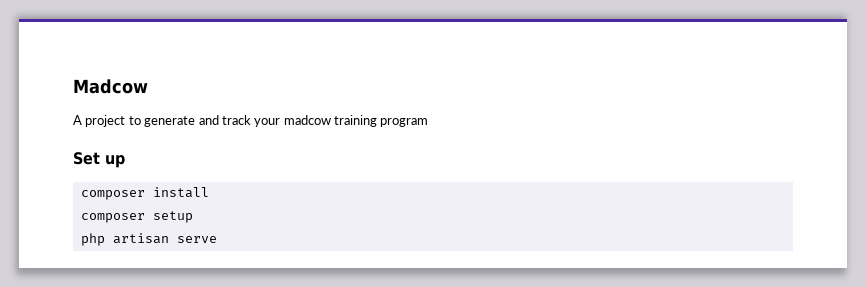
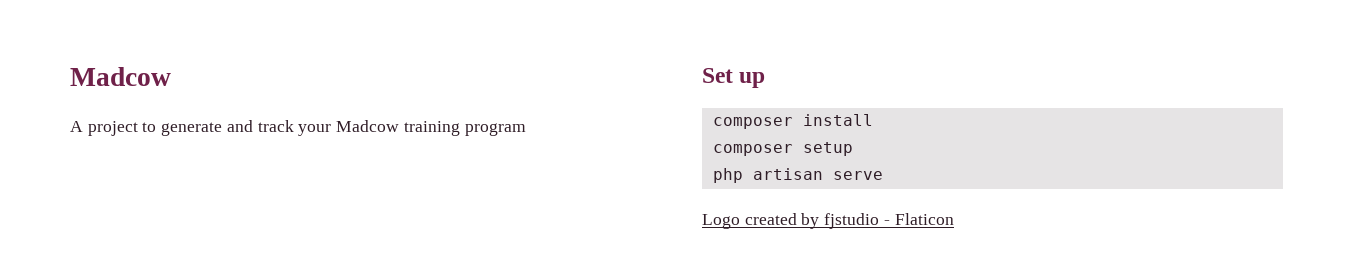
- A project to generate and track your madcow training program
+ A project to generate and track your Madcow training program
+ Logo created by fjstudio - Flaticon

